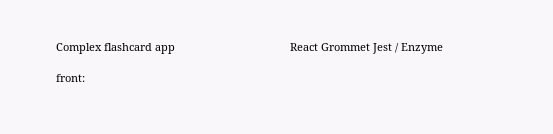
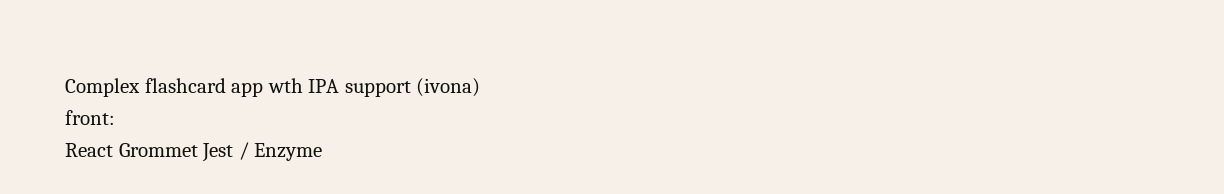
- Complex flashcard app
+ Complex flashcard app wth IPA support (ivona)

